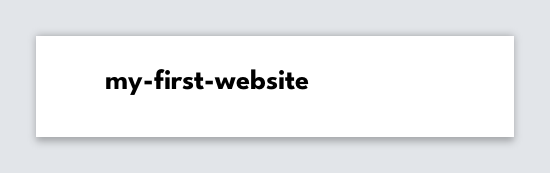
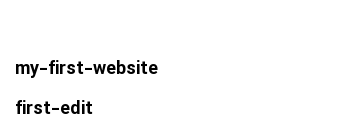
+ first-edit

